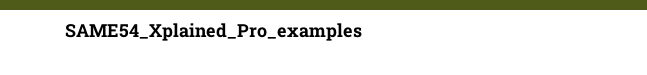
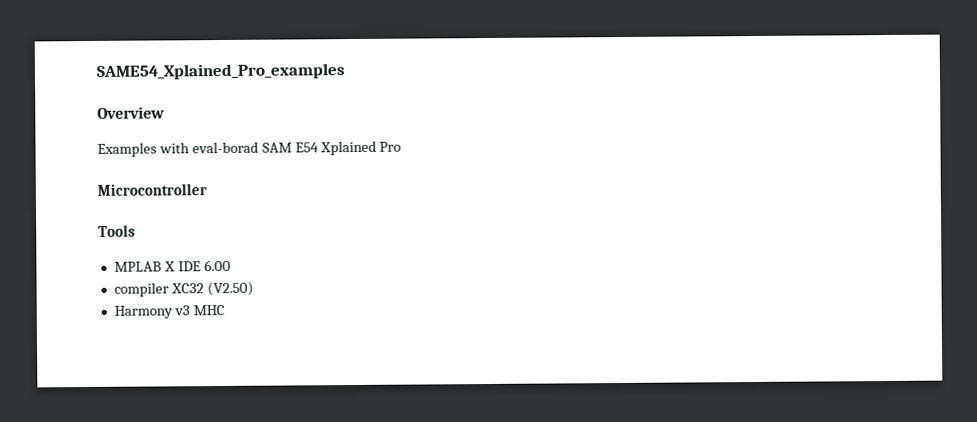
+ Overview
+ Examples with eval-borad SAM E54 Xplained Pro
+ Microcontroller
+ Tools
+ MPLAB X IDE 6.00
+ compiler XC32 (V2.50)
+ Harmony v3 MHC

